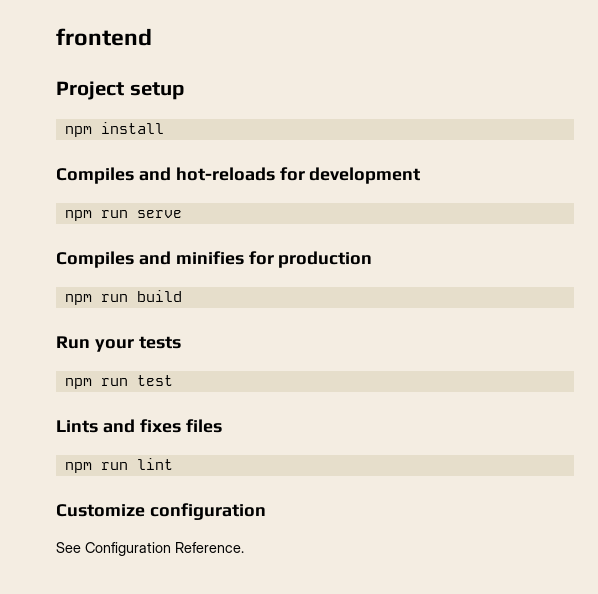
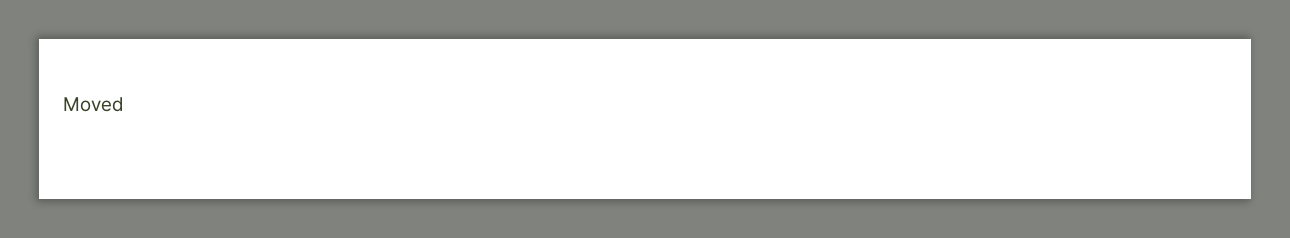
- frontend
- Project setup
- npm install
- Compiles and hot-reloads for development
- npm run serve
- Compiles and minifies for production
- npm run build
- Run your tests
- npm run test
- Lints and fixes files
- npm run lint
- Customize configuration
- See Configuration Reference.
+ Moved

